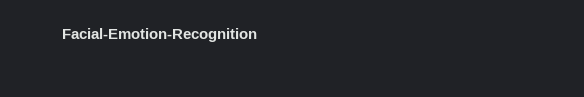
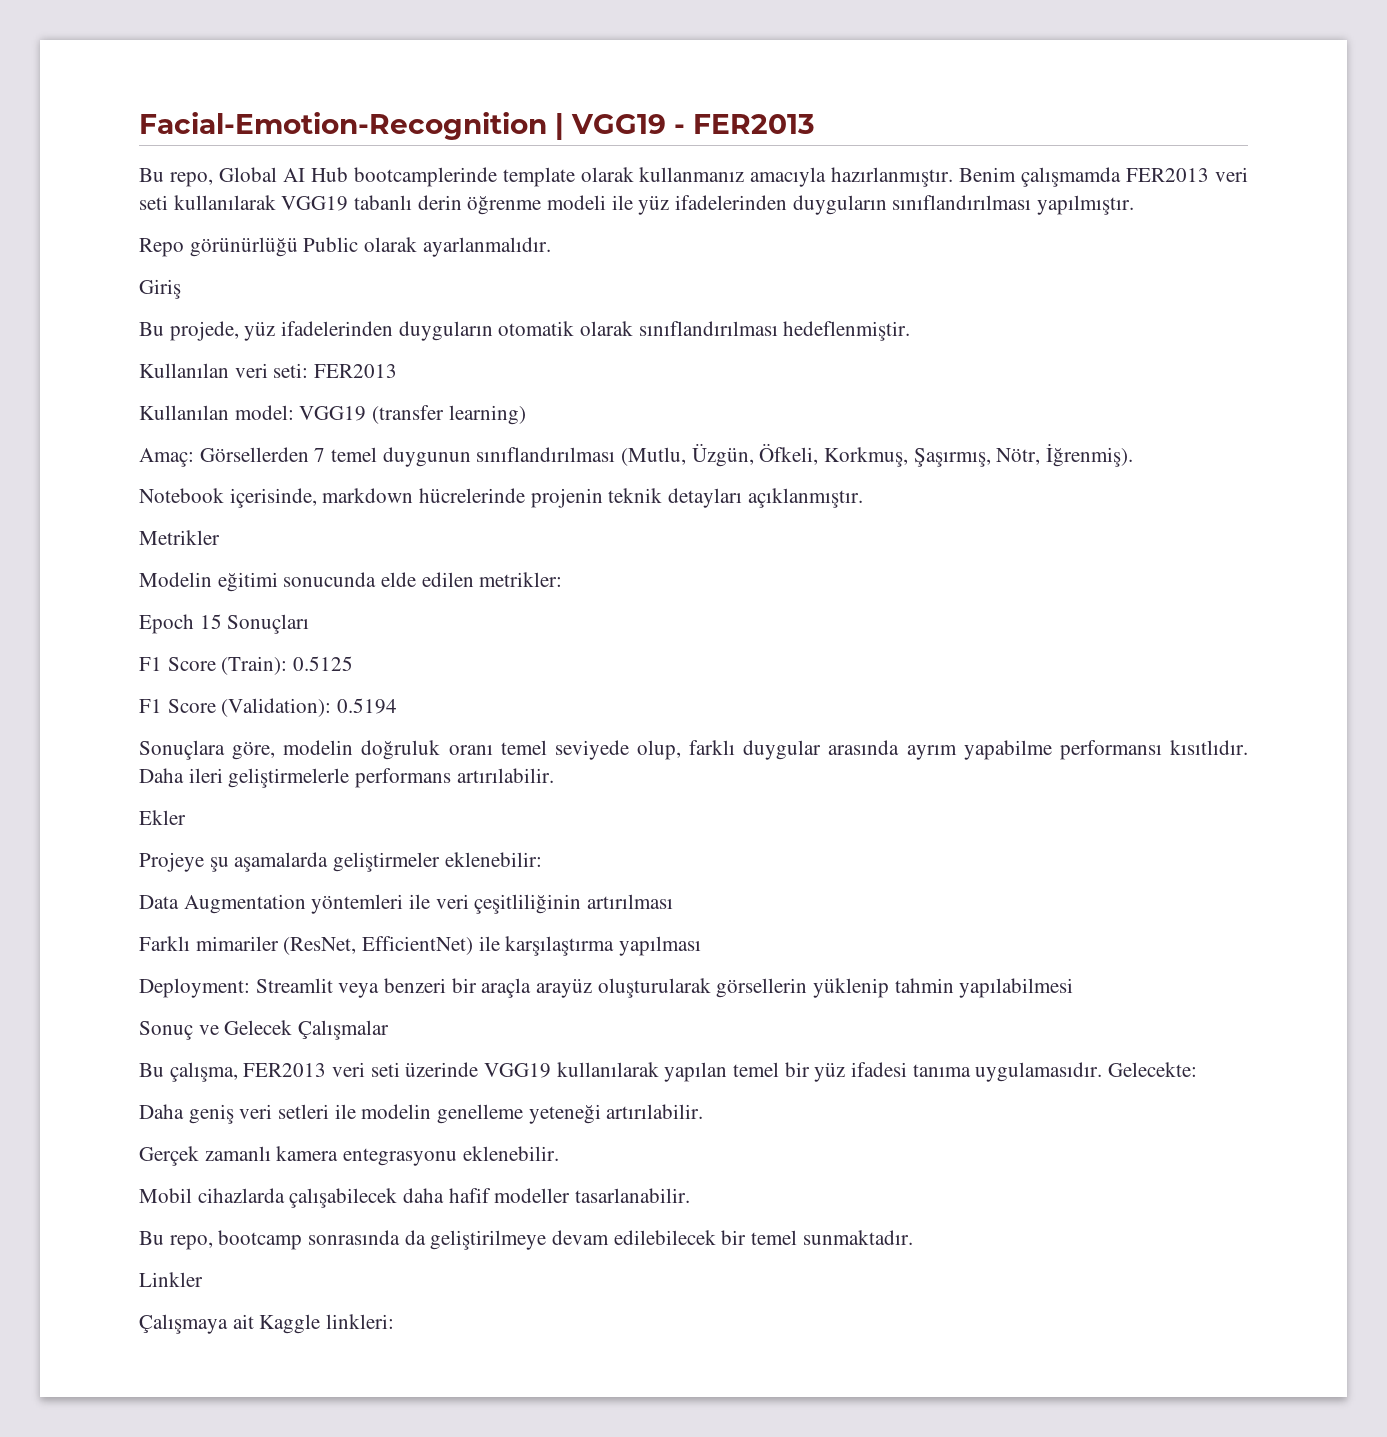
- Facial-Emotion-Recognition
+ Facial-Emotion-Recognition | VGG19 - FER2013
+ Bu repo, Global AI Hub bootcamplerinde template olarak kullanmanız amacıyla hazırlanmıştır. Benim çalışmamda FER2013 veri seti kullanılarak VGG19 tabanlı derin öğrenme modeli ile yüz ifadelerinden duyguların sınıflandırılması yapılmıştır.
+ Repo görünürlüğü Public olarak ayarlanmalıdır.
+ Giriş
+ Bu projede, yüz ifadelerinden duyguların otomatik olarak sınıflandırılması hedeflenmiştir.
+ Kullanılan veri seti: FER2013
+ Kullanılan model: VGG19 (transfer learning)
+ Amaç: Görsellerden 7 temel duygunun sınıflandırılması (Mutlu, Üzgün, Öfkeli, Korkmuş, Şaşırmış, Nötr, İğrenmiş).
+ Notebook içerisinde, markdown hücrelerinde projenin teknik detayları açıklanmıştır.
+ Metrikler
+ Modelin eğitimi sonucunda elde edilen metrikler:
+ Epoch 15 Sonuçları
+ F1 Score (Train): 0.5125
+ F1 Score (Validation): 0.5194
+ Sonuçlara göre, modelin doğruluk oranı temel seviyede olup, farklı duygular arasında ayrım yapabilme performansı kısıtlıdır. Daha ileri geliştirmelerle performans artırılabilir.
+ Ekler
+ Projeye şu aşamalarda geliştirmeler eklenebilir:
+ Data Augmentation yöntemleri ile veri çeşitliliğinin artırılması
+ Farklı mimariler (ResNet, EfficientNet) ile karşılaştırma yapılması
+ Deployment: Streamlit veya benzeri bir araçla arayüz oluşturularak görsellerin yüklenip tahmin yapılabilmesi
+ Sonuç ve Gelecek Çalışmalar
+ Bu çalışma, FER2013 veri seti üzerinde VGG19 kullanılarak yapılan temel bir yüz ifadesi tanıma uygulamasıdır. Gelecekte:
+ Daha geniş veri setleri ile modelin genelleme yeteneği artırılabilir.
+ Gerçek zamanlı kamera entegrasyonu eklenebilir.
+ Mobil cihazlarda çalışabilecek daha hafif modeller tasarlanabilir.
+ Bu repo, bootcamp sonrasında da geliştirilmeye devam edilebilecek bir temel sunmaktadır.
+ Linkler
+ Çalışmaya ait Kaggle linkleri:

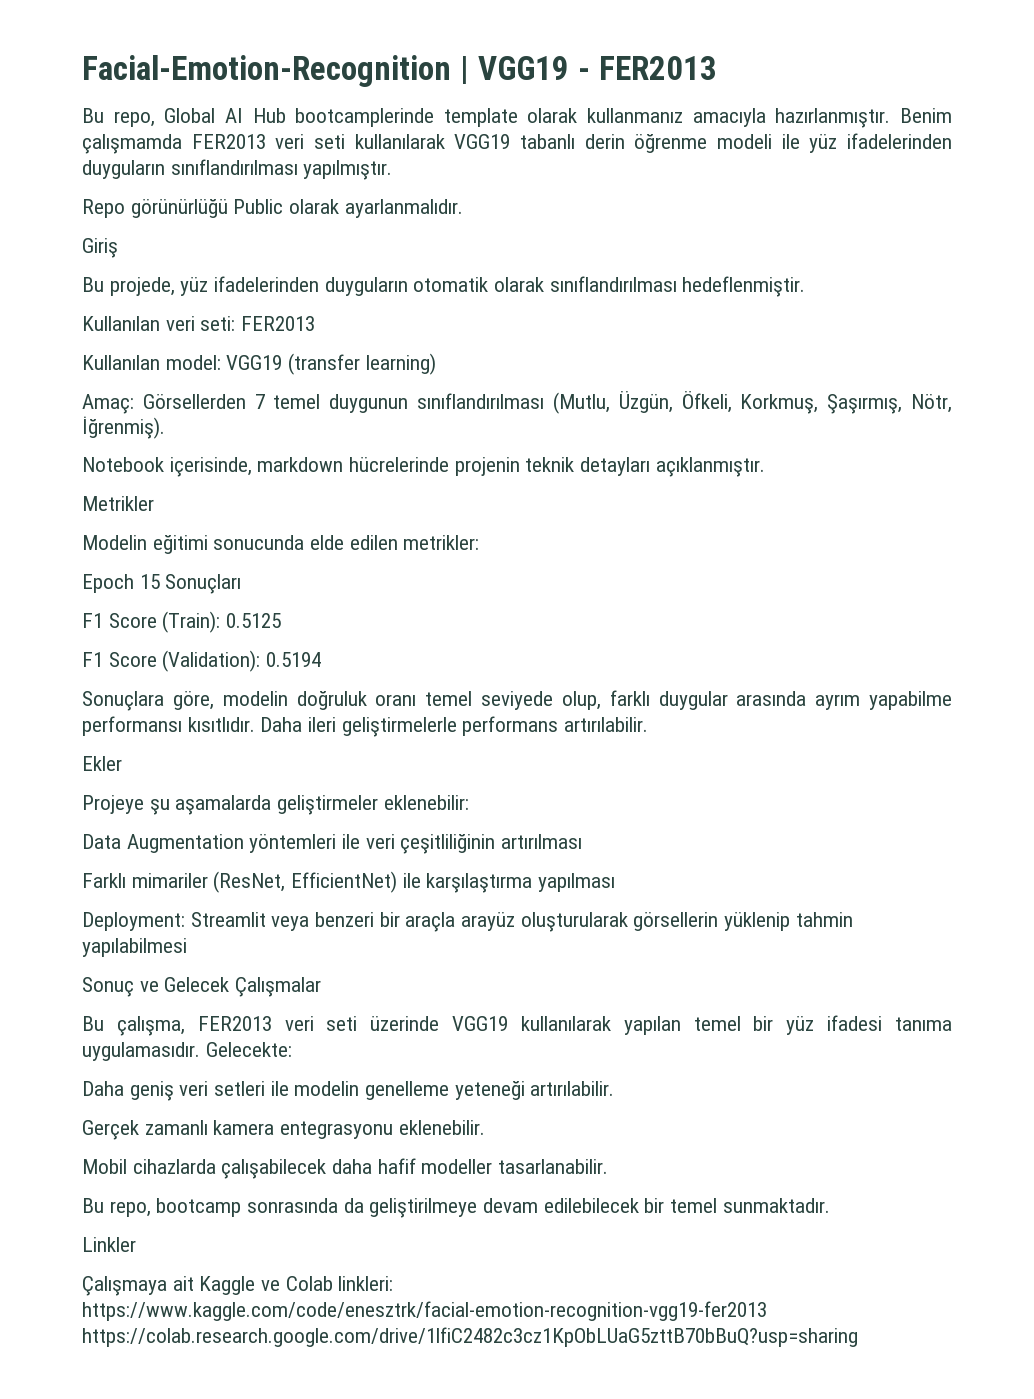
- Çalışmaya ait Kaggle linkleri:
+ Çalışmaya ait Kaggle ve Colab linkleri: https://www.kaggle.com/code/enesztrk/facial-emotion-recognition-vgg19-fer2013 https://colab.research.google.com/drive/1lfiC2482c3cz1KpObLUaG5zttB70bBuQ?usp=sharing

